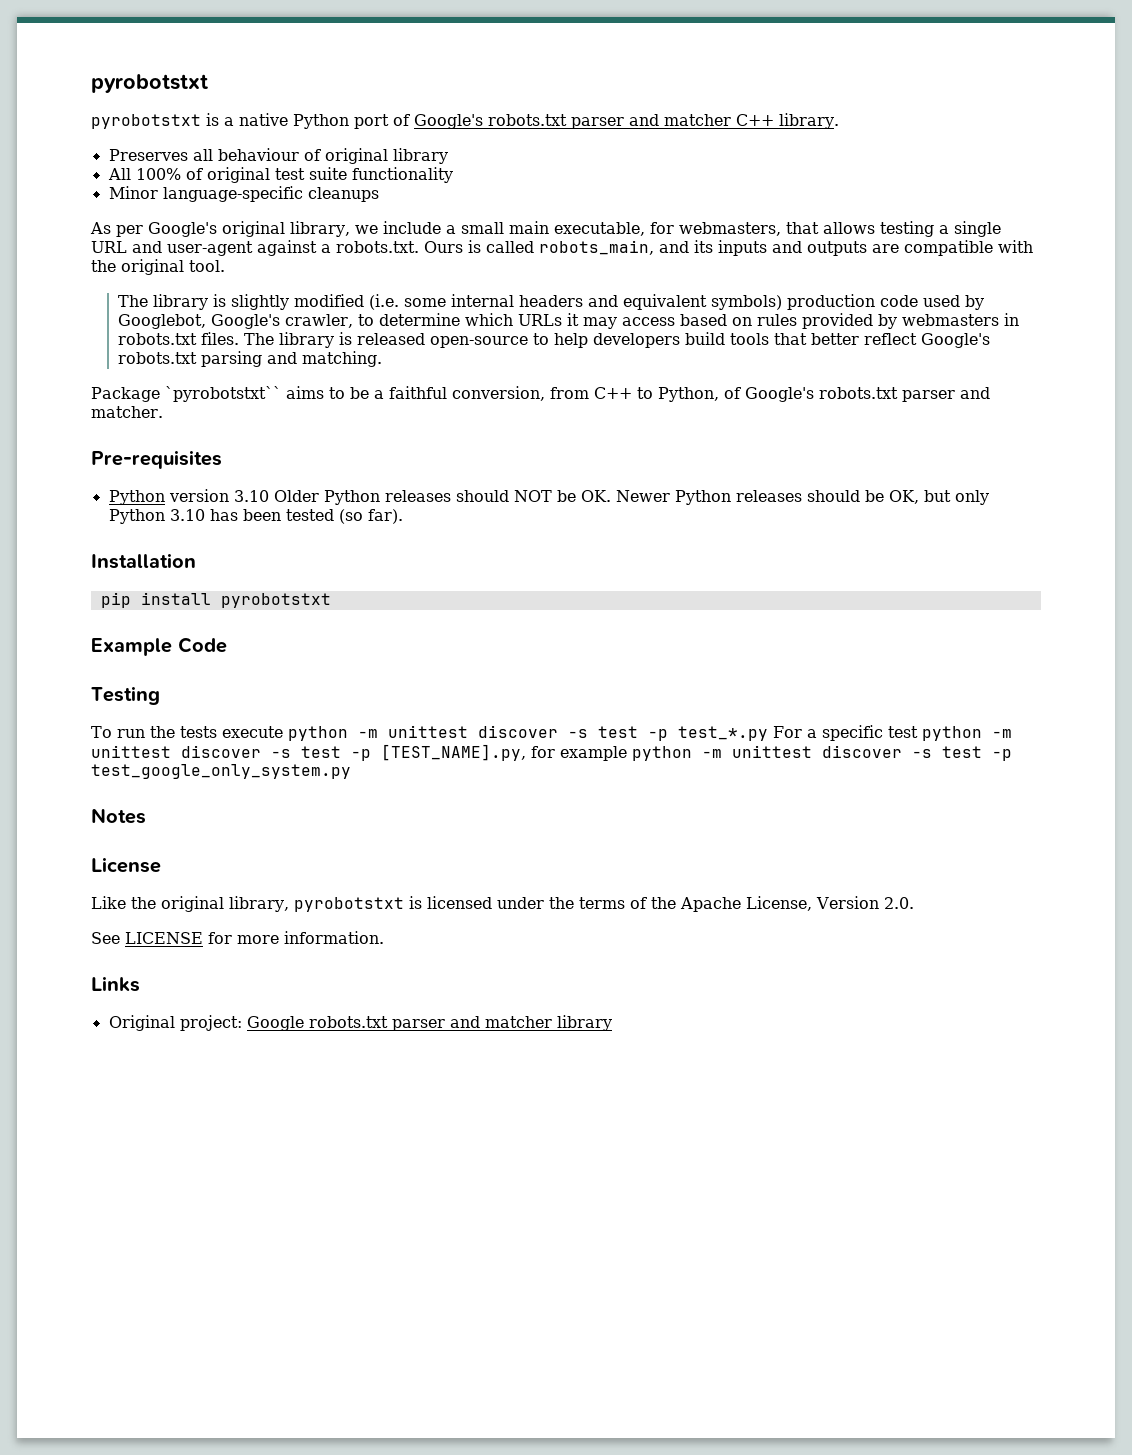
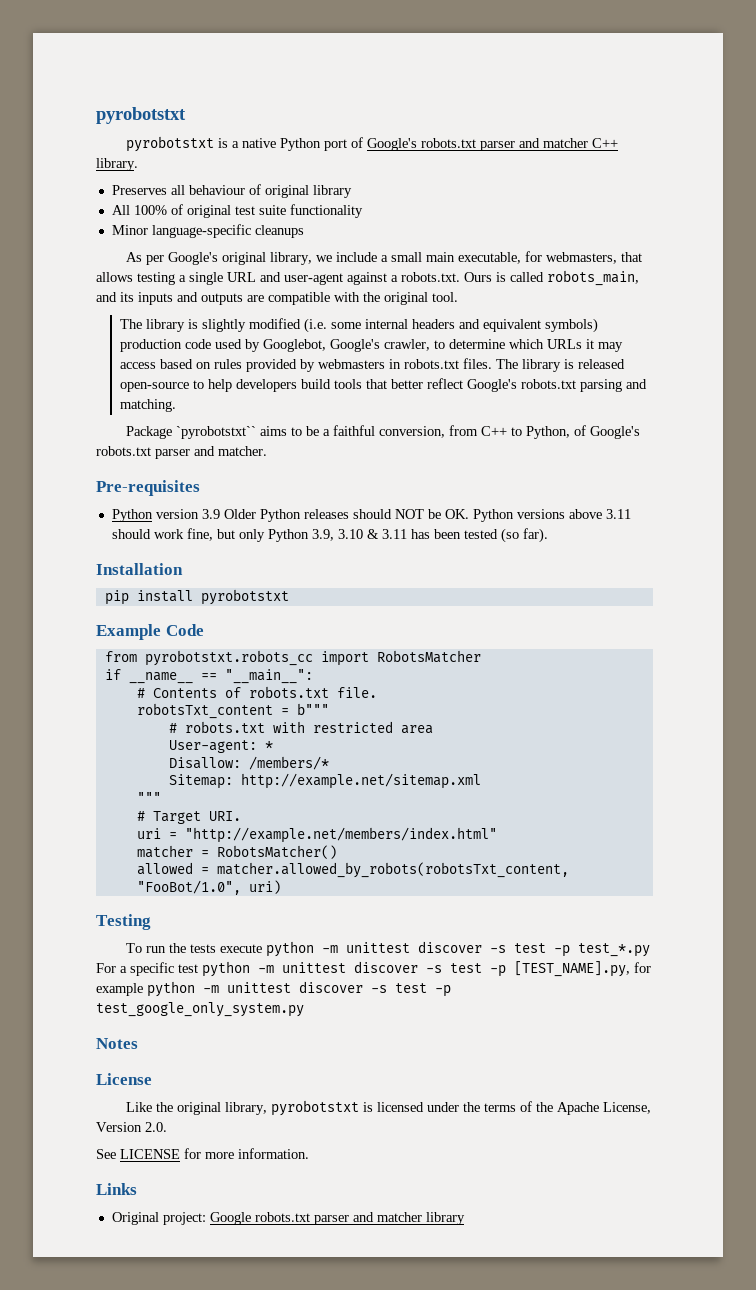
- Python version 3.10 Older Python releases should NOT be OK. Newer Python releases should be OK, but only Python 3.10 has been tested (so far).
+ Python version 3.9 Older Python releases should NOT be OK. Python versions above 3.11 should work fine, but only Python 3.9, 3.10 & 3.11 has been tested (so far).
+ from pyrobotstxt.robots_cc import RobotsMatcher
+ if __name__ == "__main__":
+ # Contents of robots.txt file.
+ robotsTxt_content = b"""
+ # robots.txt with restricted area
+ User-agent: *
+ Disallow: /members/*
+ Sitemap: http://example.net/sitemap.xml
+ """
+ # Target URI.
+ uri = "http://example.net/members/index.html"
+ matcher = RobotsMatcher()
+ allowed = matcher.allowed_by_robots(robotsTxt_content, "FooBot/1.0", uri)

